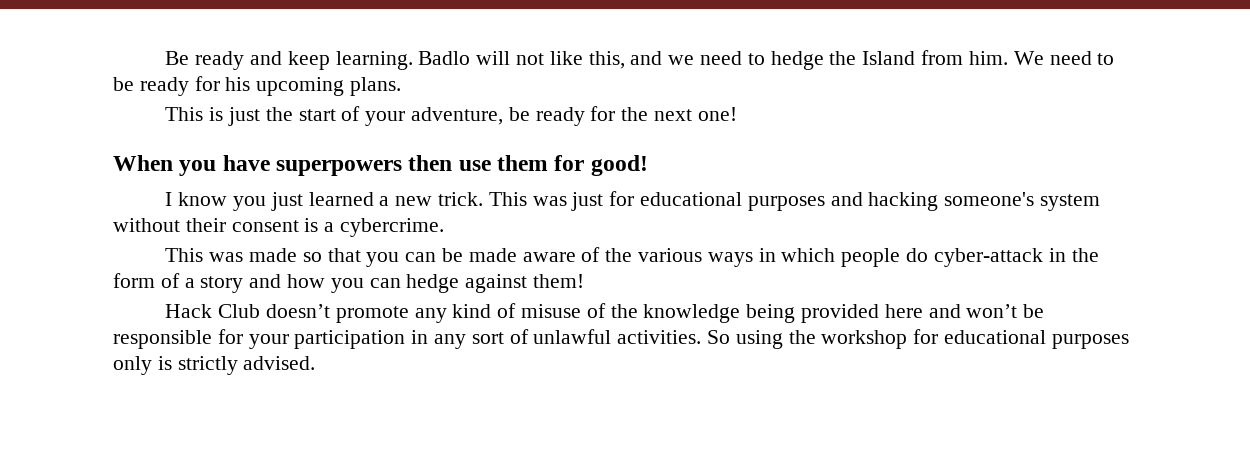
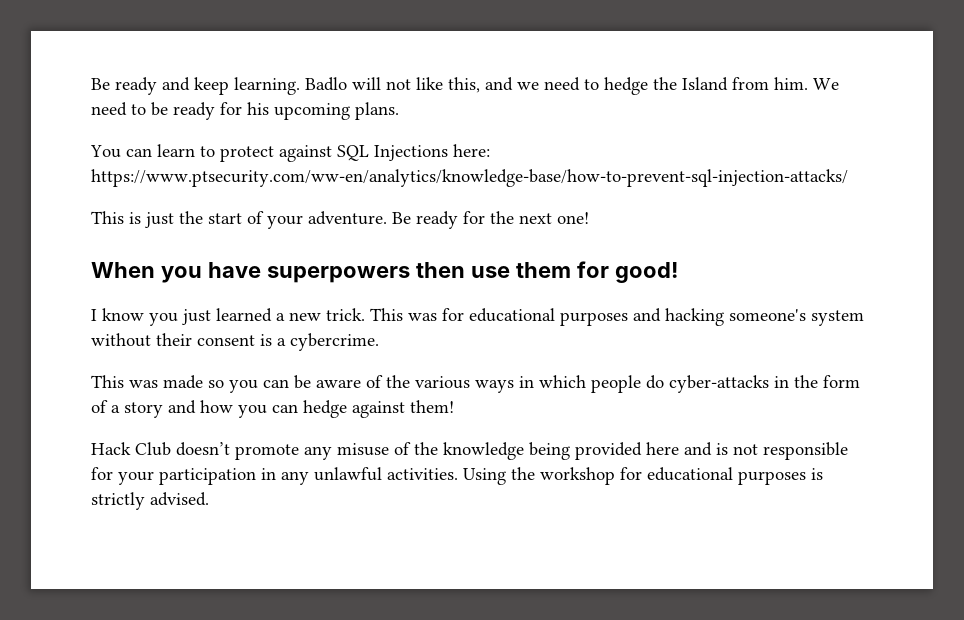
+ You can learn to protect against SQL Injections here: https://www.ptsecurity.com/ww-en/analytics/knowledge-base/how-to-prevent-sql-injection-attacks/
- This is just the start of your adventure, be ready for the next one!
+ This is just the start of your adventure. Be ready for the next one!
- This was just for educational purposes and hacking someone's system without their consent is a cybercrime.
+ This was for educational purposes and hacking someone's system without their consent is a cybercrime.
- This was made so that you can be made aware of the various ways in which people do cyber-attack in the form of a story and how you can hedge against them!
+ This was made so you can be aware of the various ways in which people do cyber-attacks in the form of a story and how you can hedge against them!
- Hack Club doesn’t promote any kind of misuse of the knowledge being provided here and won’t be responsible for your participation in any sort of unlawful activities. So using the workshop for educational purposes only is strictly advised.
+ Hack Club doesn’t promote any misuse of the knowledge being provided here and is not responsible for your participation in any unlawful activities. Using the workshop for educational purposes is strictly advised.

